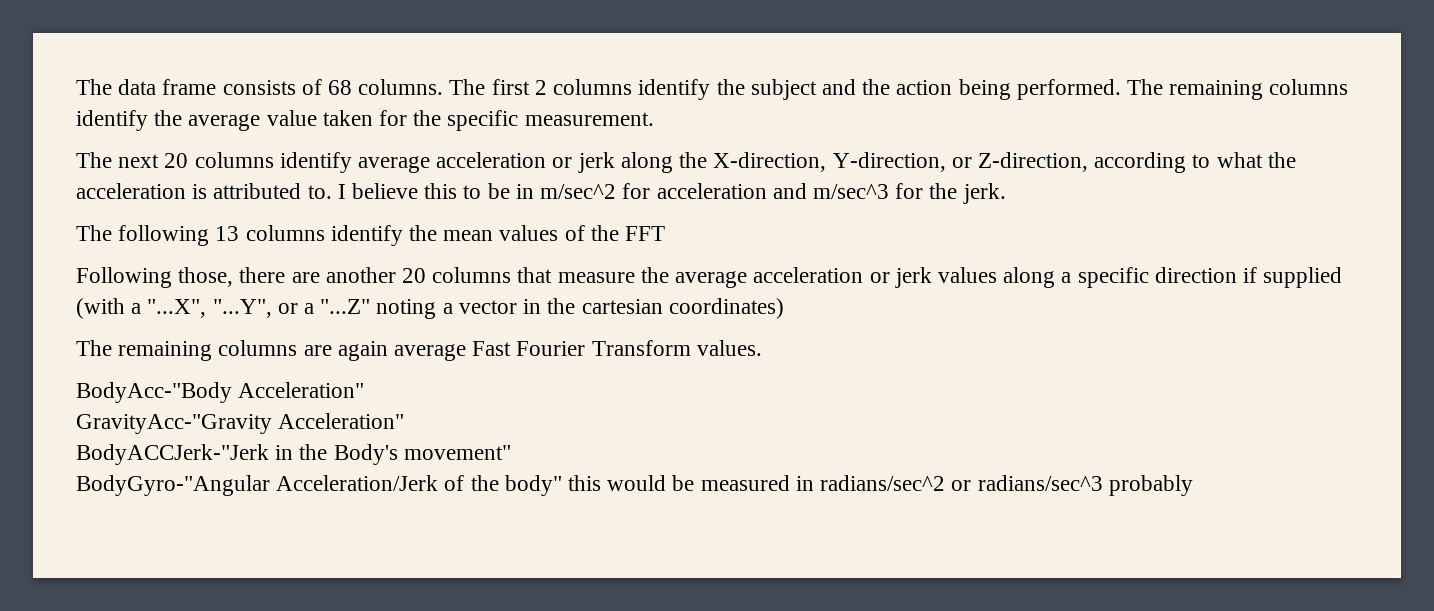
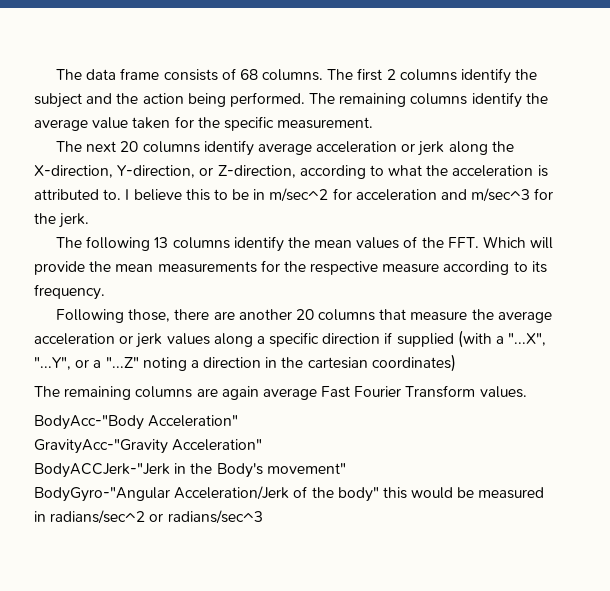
- The following 13 columns identify the mean values of the FFT
+ The following 13 columns identify the mean values of the FFT. Which will provide the mean measurements for the respective measure according to its frequency.
- Following those, there are another 20 columns that measure the average acceleration or jerk values along a specific direction if supplied (with a "...X", "...Y", or a "...Z" noting a vector in the cartesian coordinates)
+ Following those, there are another 20 columns that measure the average acceleration or jerk values along a specific direction if supplied (with a "...X", "...Y", or a "...Z" noting a direction in the cartesian coordinates)
- BodyGyro-"Angular Acceleration/Jerk of the body" this would be measured in radians/sec^2 or radians/sec^3 probably
+ BodyGyro-"Angular Acceleration/Jerk of the body" this would be measured in radians/sec^2 or radians/sec^3

